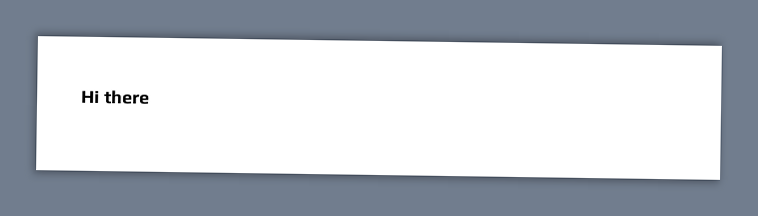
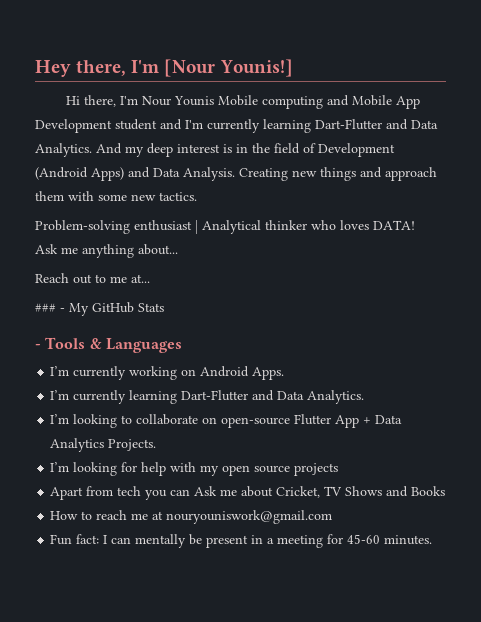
- Hi there
+ Hey there, I'm [Nour Younis!]
+ Hi there, I'm Nour Younis Mobile computing and Mobile App Development student and I'm currently learning Dart-Flutter and Data Analytics. And my deep interest is in the field of Development (Android Apps) and Data Analysis. Creating new things and approach them with some new tactics.
+ Problem-solving enthusiast | Analytical thinker who loves DATA!
+ Ask me anything about...
+ Reach out to me at...
+ ### - My GitHub Stats
+ - Tools & Languages
+ I’m currently working on Android Apps.
+ I’m currently learning Dart-Flutter and Data Analytics.
+ I’m looking to collaborate on open-source Flutter App + Data Analytics Projects.
+ I’m looking for help with my open source projects
+ Apart from tech you can Ask me about Cricket, TV Shows and Books
+ How to reach me at nouryouniswork@gmail.com
+ Fun fact: I can mentally be present in a meeting for 45-60 minutes.

